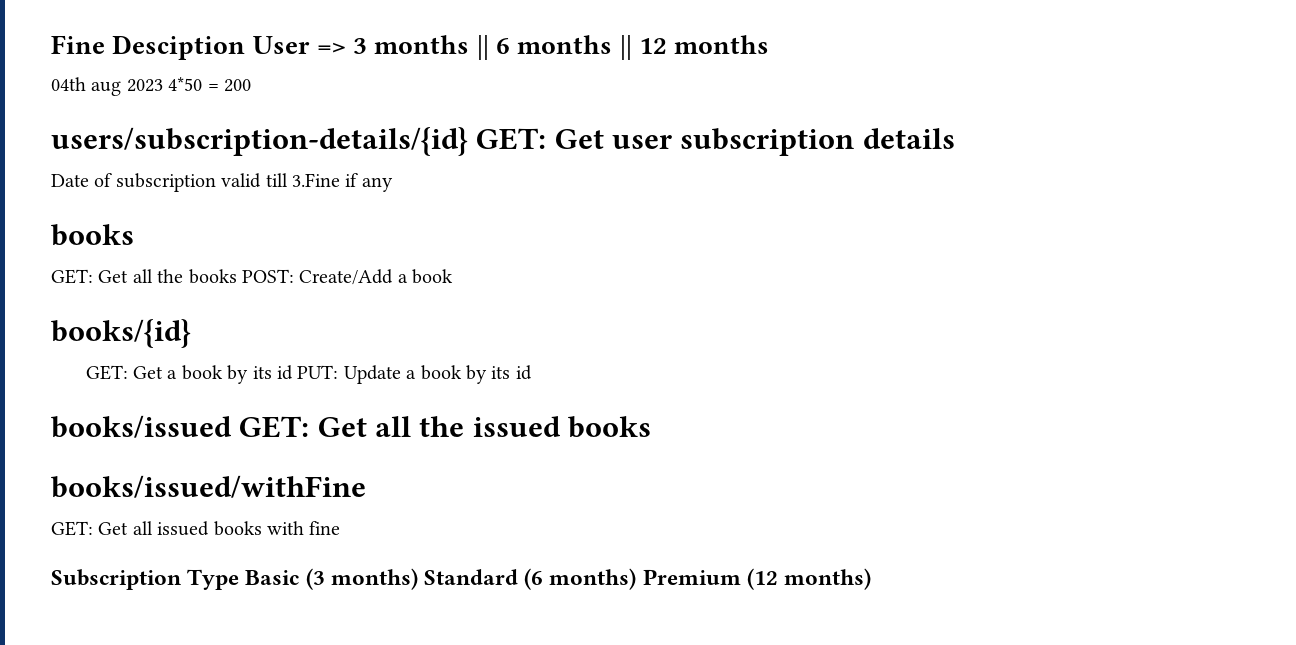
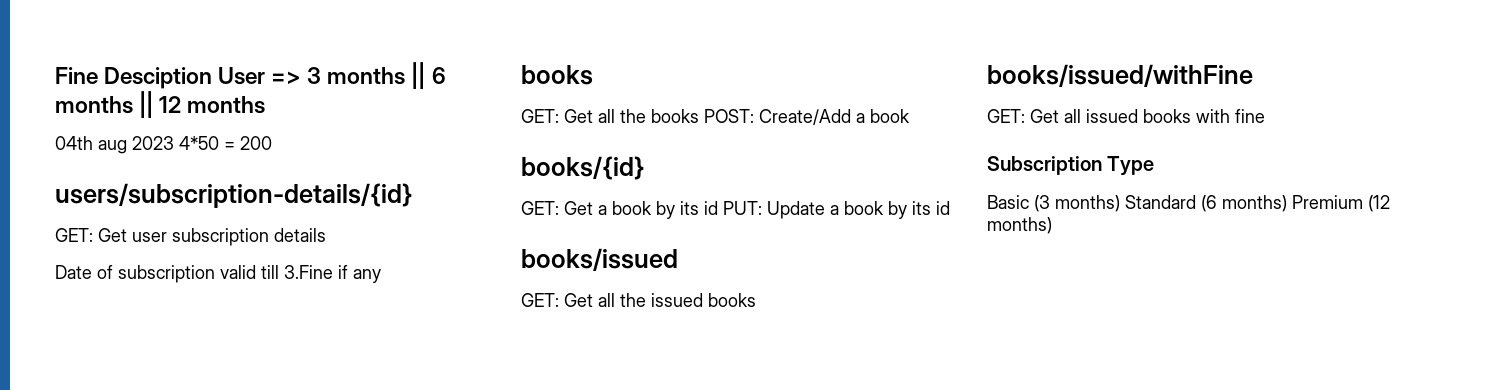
- users/subscription-details/{id} GET: Get user subscription details
+ users/subscription-details/{id}
+ GET: Get user subscription details
- books/issued GET: Get all the issued books
+ books/issued
+ GET: Get all the issued books
- Subscription Type Basic (3 months) Standard (6 months) Premium (12 months)
+ Subscription Type
+ Basic (3 months) Standard (6 months) Premium (12 months)

